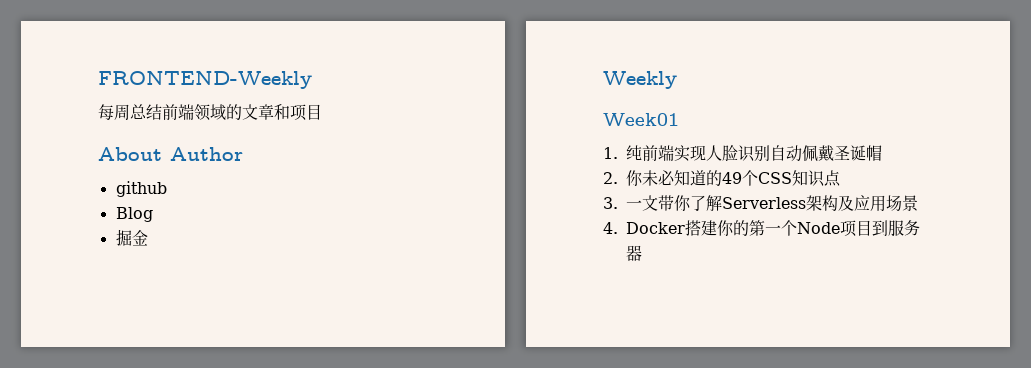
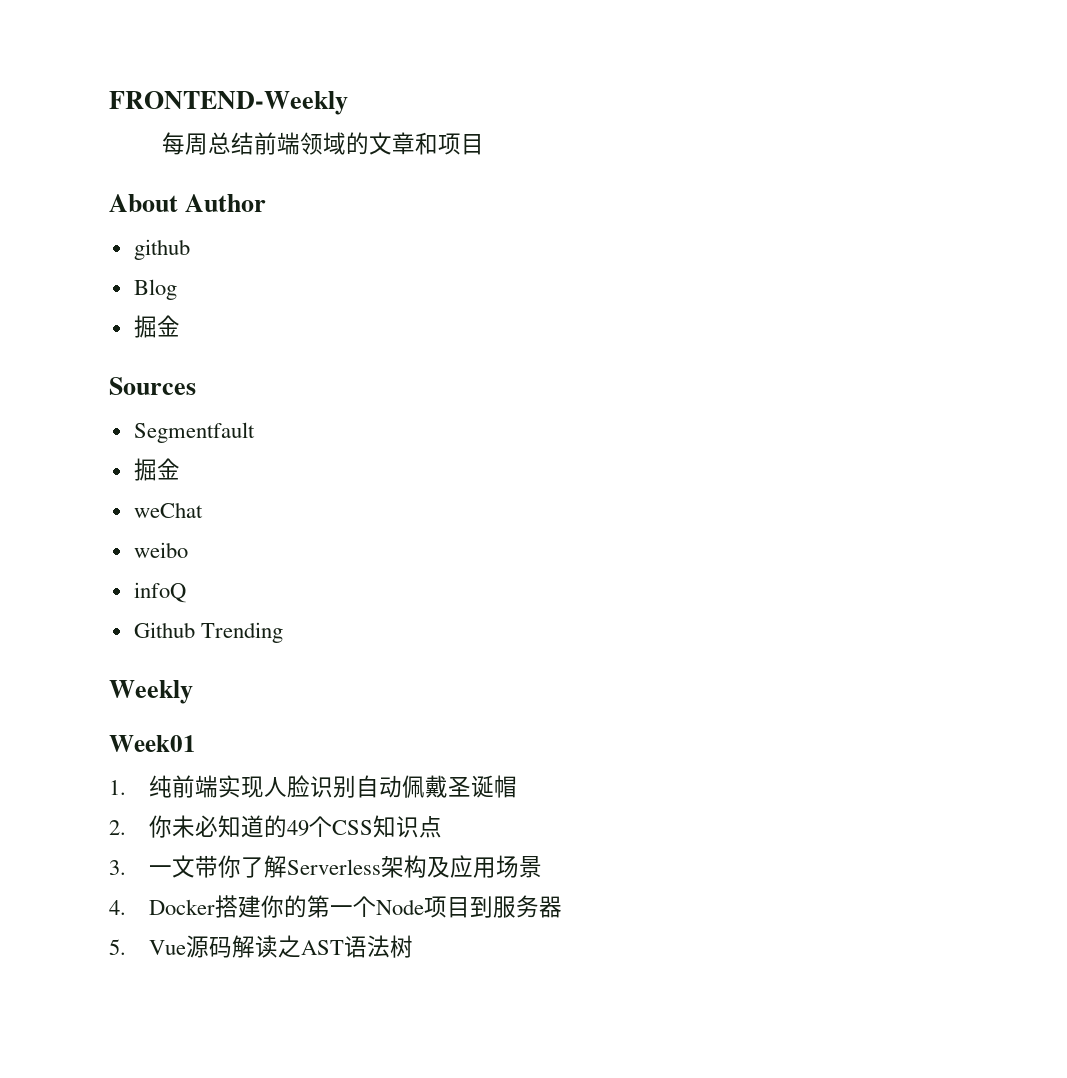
+ Sources
+ Segmentfault
+ 掘金
+ weChat
+ weibo
+ infoQ
+ Github Trending
+ 5. Vue源码解读之AST语法树

